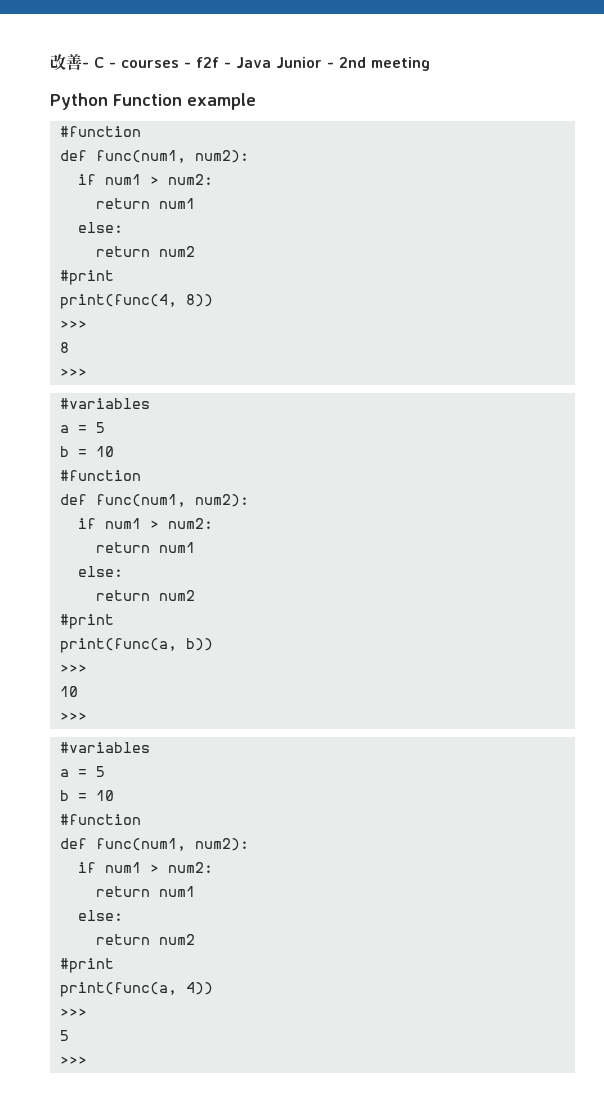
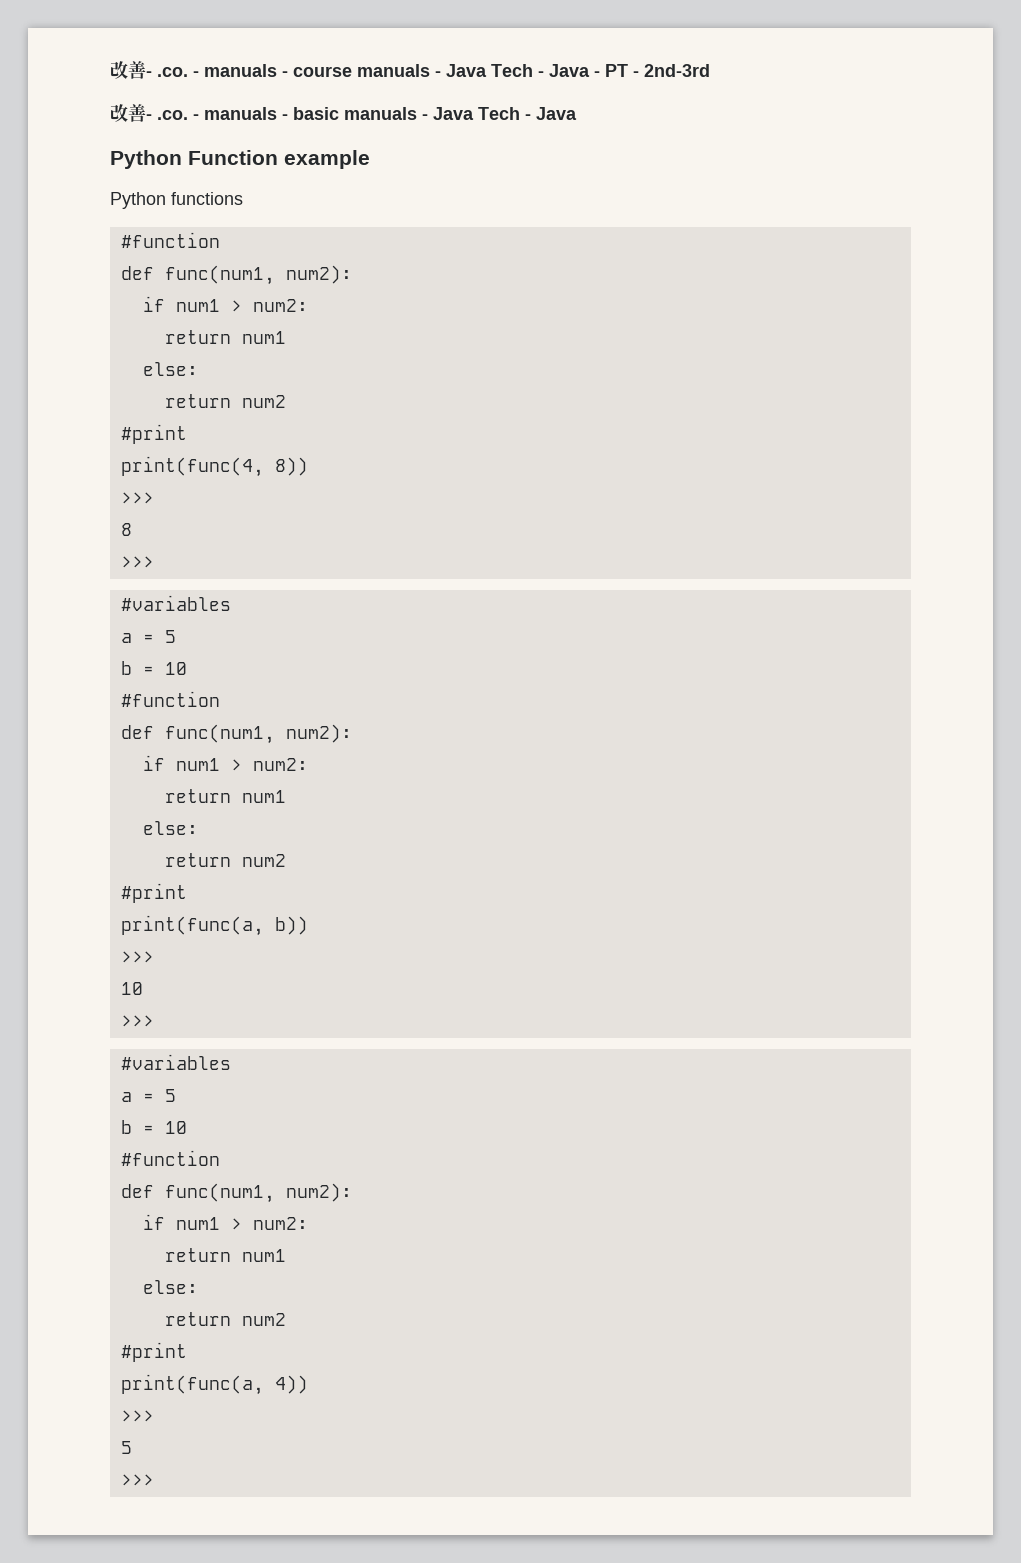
- 改善- C - courses - f2f - Java Junior - 2nd meeting
+ 改善- .co. - manuals - course manuals - Java Tech - Java - PT - 2nd-3rd
+ 改善- .co. - manuals - basic manuals - Java Tech - Java
+ Python functions

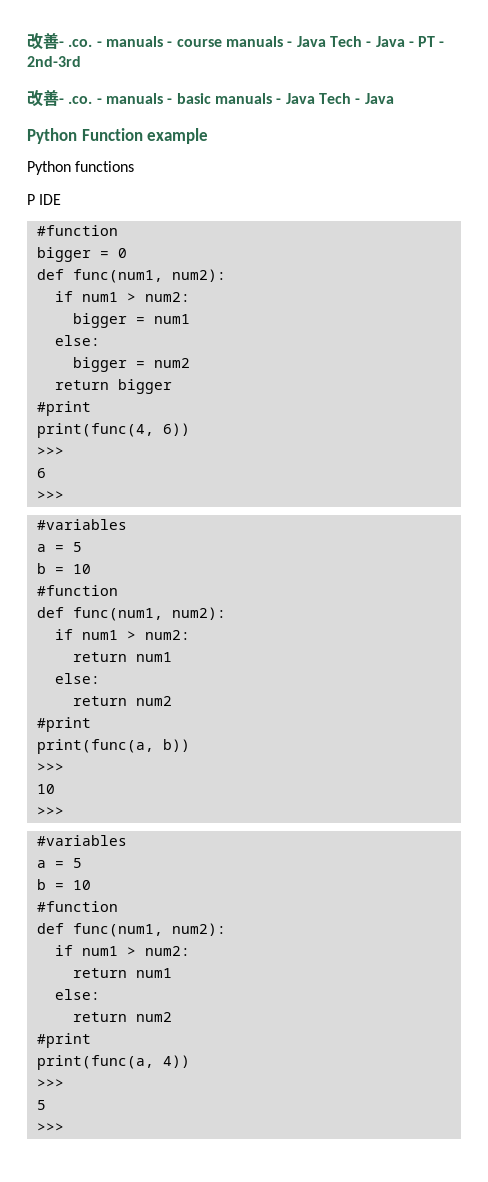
  Python functions
+ P IDE
  #function
+ bigger = 0
  def func(num1, num2):
  if num1 > num2:
- return num1
+ bigger = num1
  else:
- return num2
+ bigger = num2
+ return bigger
- print(func(4, 8))
+ print(func(4, 6))
  >>>
- 8
+ 6

